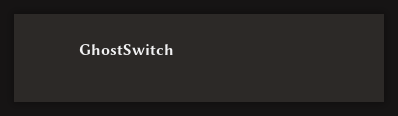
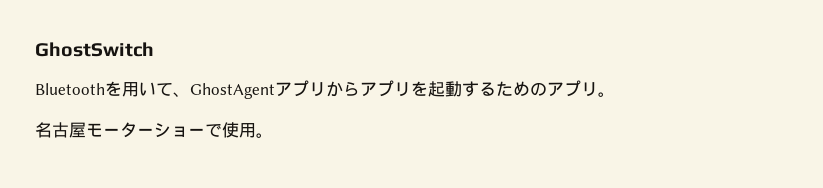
+ Bluetoothを用いて、GhostAgentアプリからアプリを起動するためのアプリ。
+ 名古屋モーターショーで使用。

